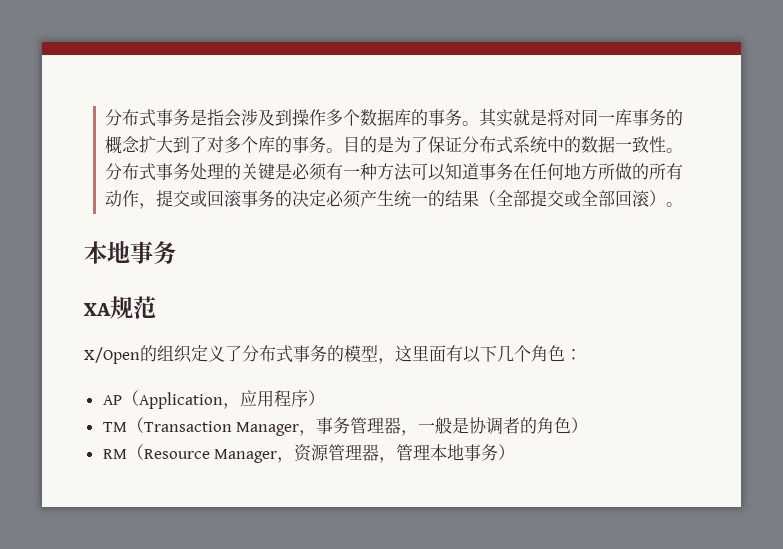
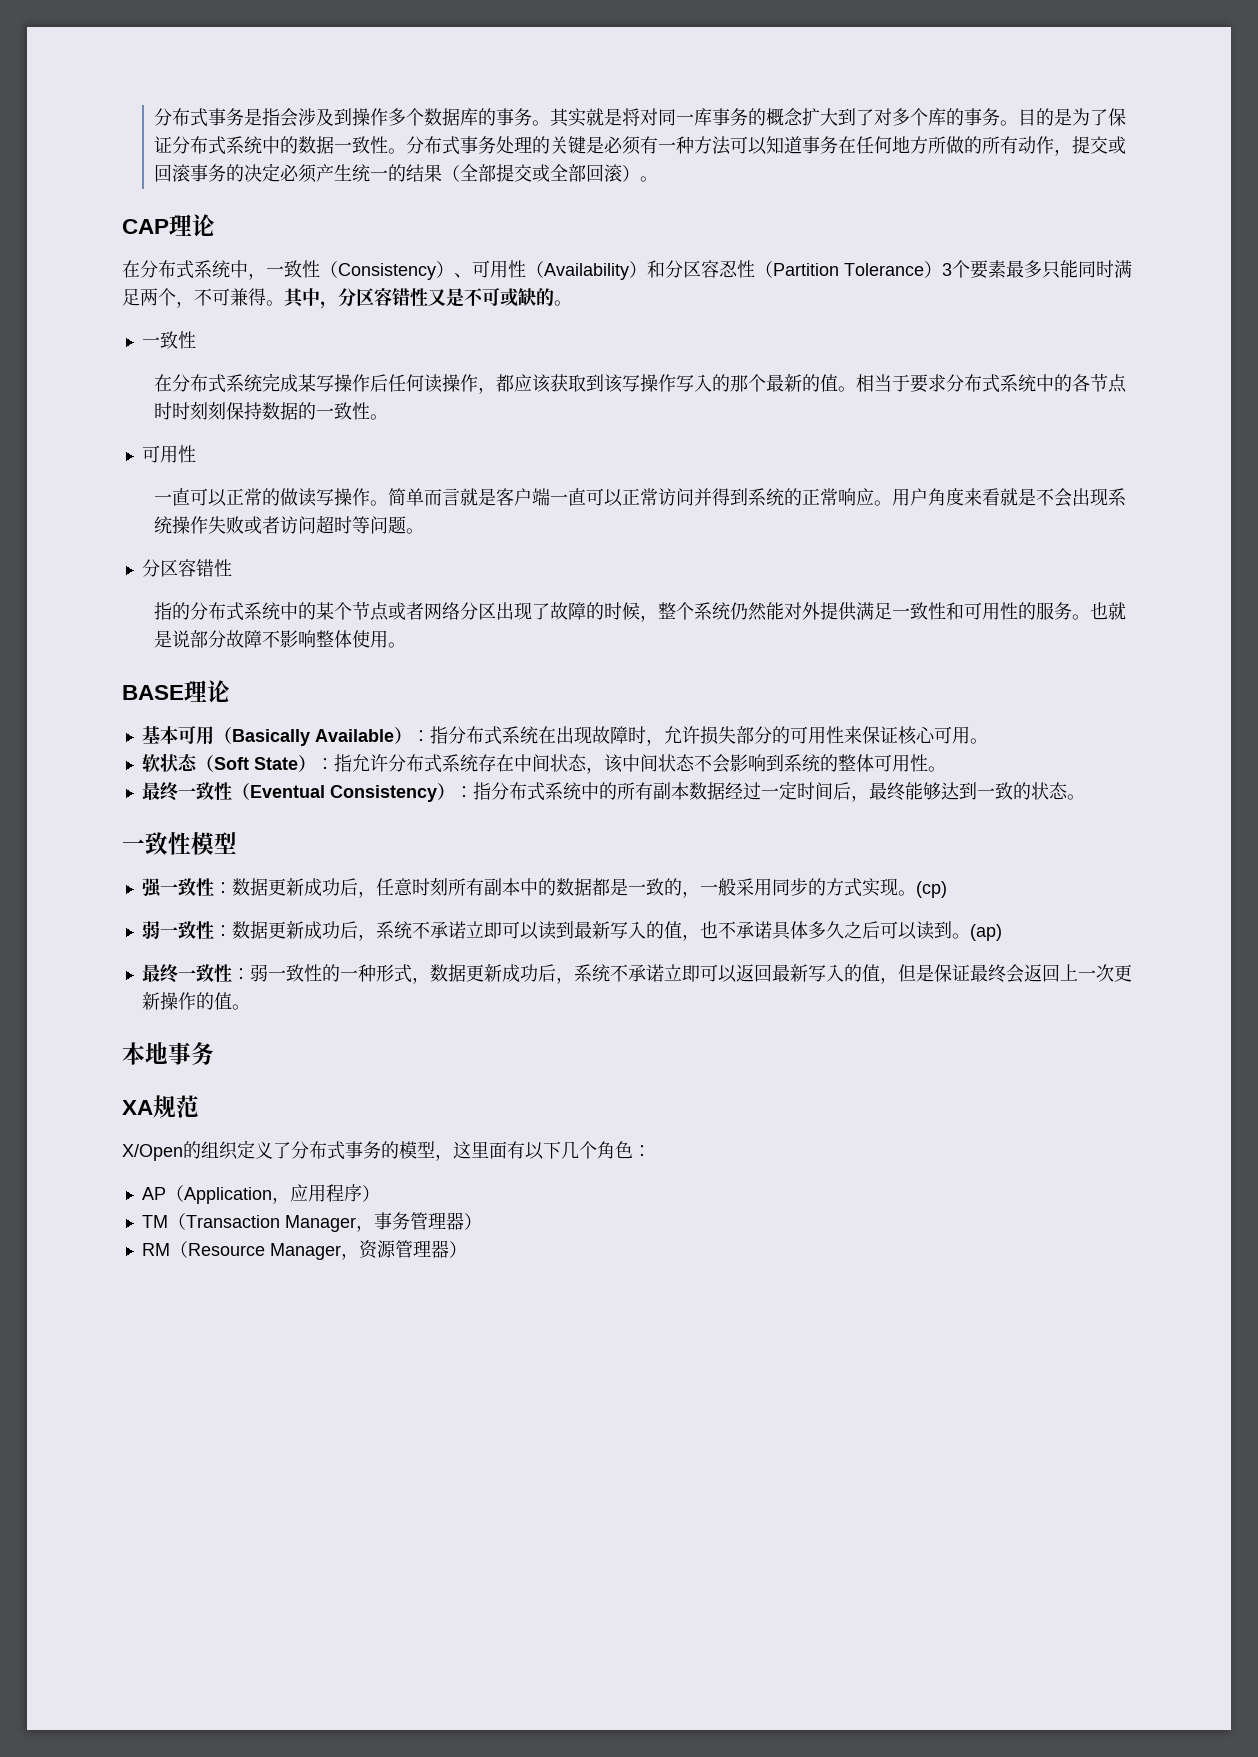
+ CAP理论
+ 在分布式系统中，一致性（Consistency）、可用性（Availability）和分区容忍性（Partition Tolerance）3个要素最多只能同时满足两个，不可兼得。其中，分区容错性又是不可或缺的。
+ 一致性
+ 在分布式系统完成某写操作后任何读操作，都应该获取到该写操作写入的那个最新的值。相当于要求分布式系统中的各节点时时刻刻保持数据的一致性。
+ 可用性
+ 一直可以正常的做读写操作。简单而言就是客户端一直可以正常访问并得到系统的正常响应。用户角度来看就是不会出现系统操作失败或者访问超时等问题。
+ 分区容错性
+ 指的分布式系统中的某个节点或者网络分区出现了故障的时候，整个系统仍然能对外提供满足一致性和可用性的服务。也就是说部分故障不影响整体使用。
+ BASE理论
+ 基本可用（Basically Available）：指分布式系统在出现故障时，允许损失部分的可用性来保证核心可用。
+ 软状态（Soft State）：指允许分布式系统存在中间状态，该中间状态不会影响到系统的整体可用性。
+ 最终一致性（Eventual Consistency）：指分布式系统中的所有副本数据经过一定时间后，最终能够达到一致的状态。
+ 一致性模型
+ 强一致性：数据更新成功后，任意时刻所有副本中的数据都是一致的，一般采用同步的方式实现。(cp)
+ 弱一致性：数据更新成功后，系统不承诺立即可以读到最新写入的值，也不承诺具体多久之后可以读到。(ap)
+ 最终一致性：弱一致性的一种形式，数据更新成功后，系统不承诺立即可以返回最新写入的值，但是保证最终会返回上一次更新操作的值。
- TM（Transaction Manager，事务管理器，一般是协调者的角色）
+ TM（Transaction Manager，事务管理器）
- RM（Resource Manager，资源管理器，管理本地事务）
+ RM（Resource Manager，资源管理器）

